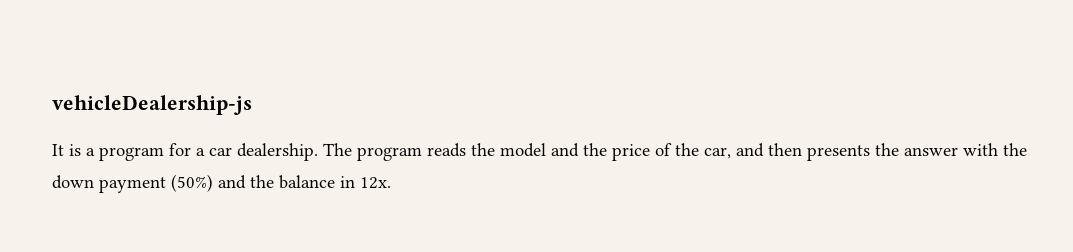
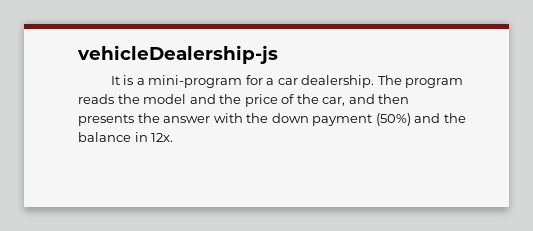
- It is a program for a car dealership.
+ It is a mini-program for a car dealership.

